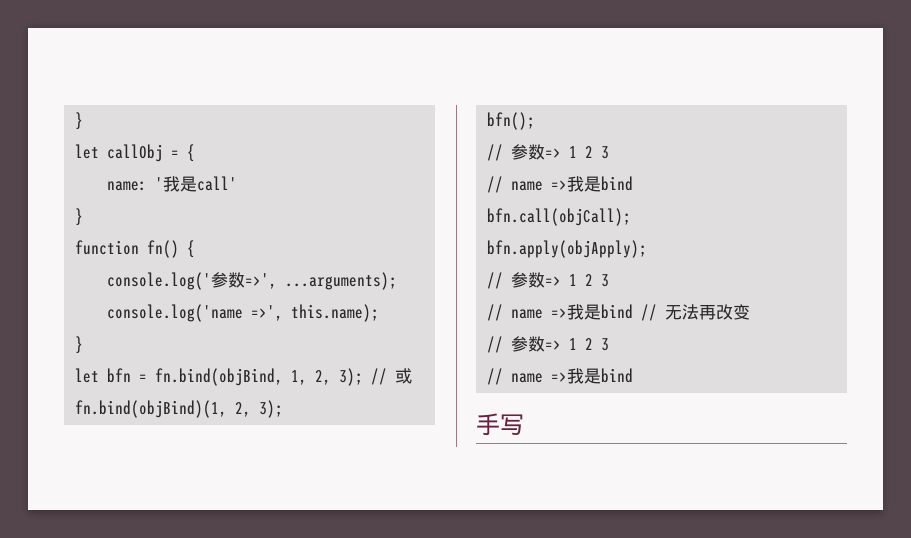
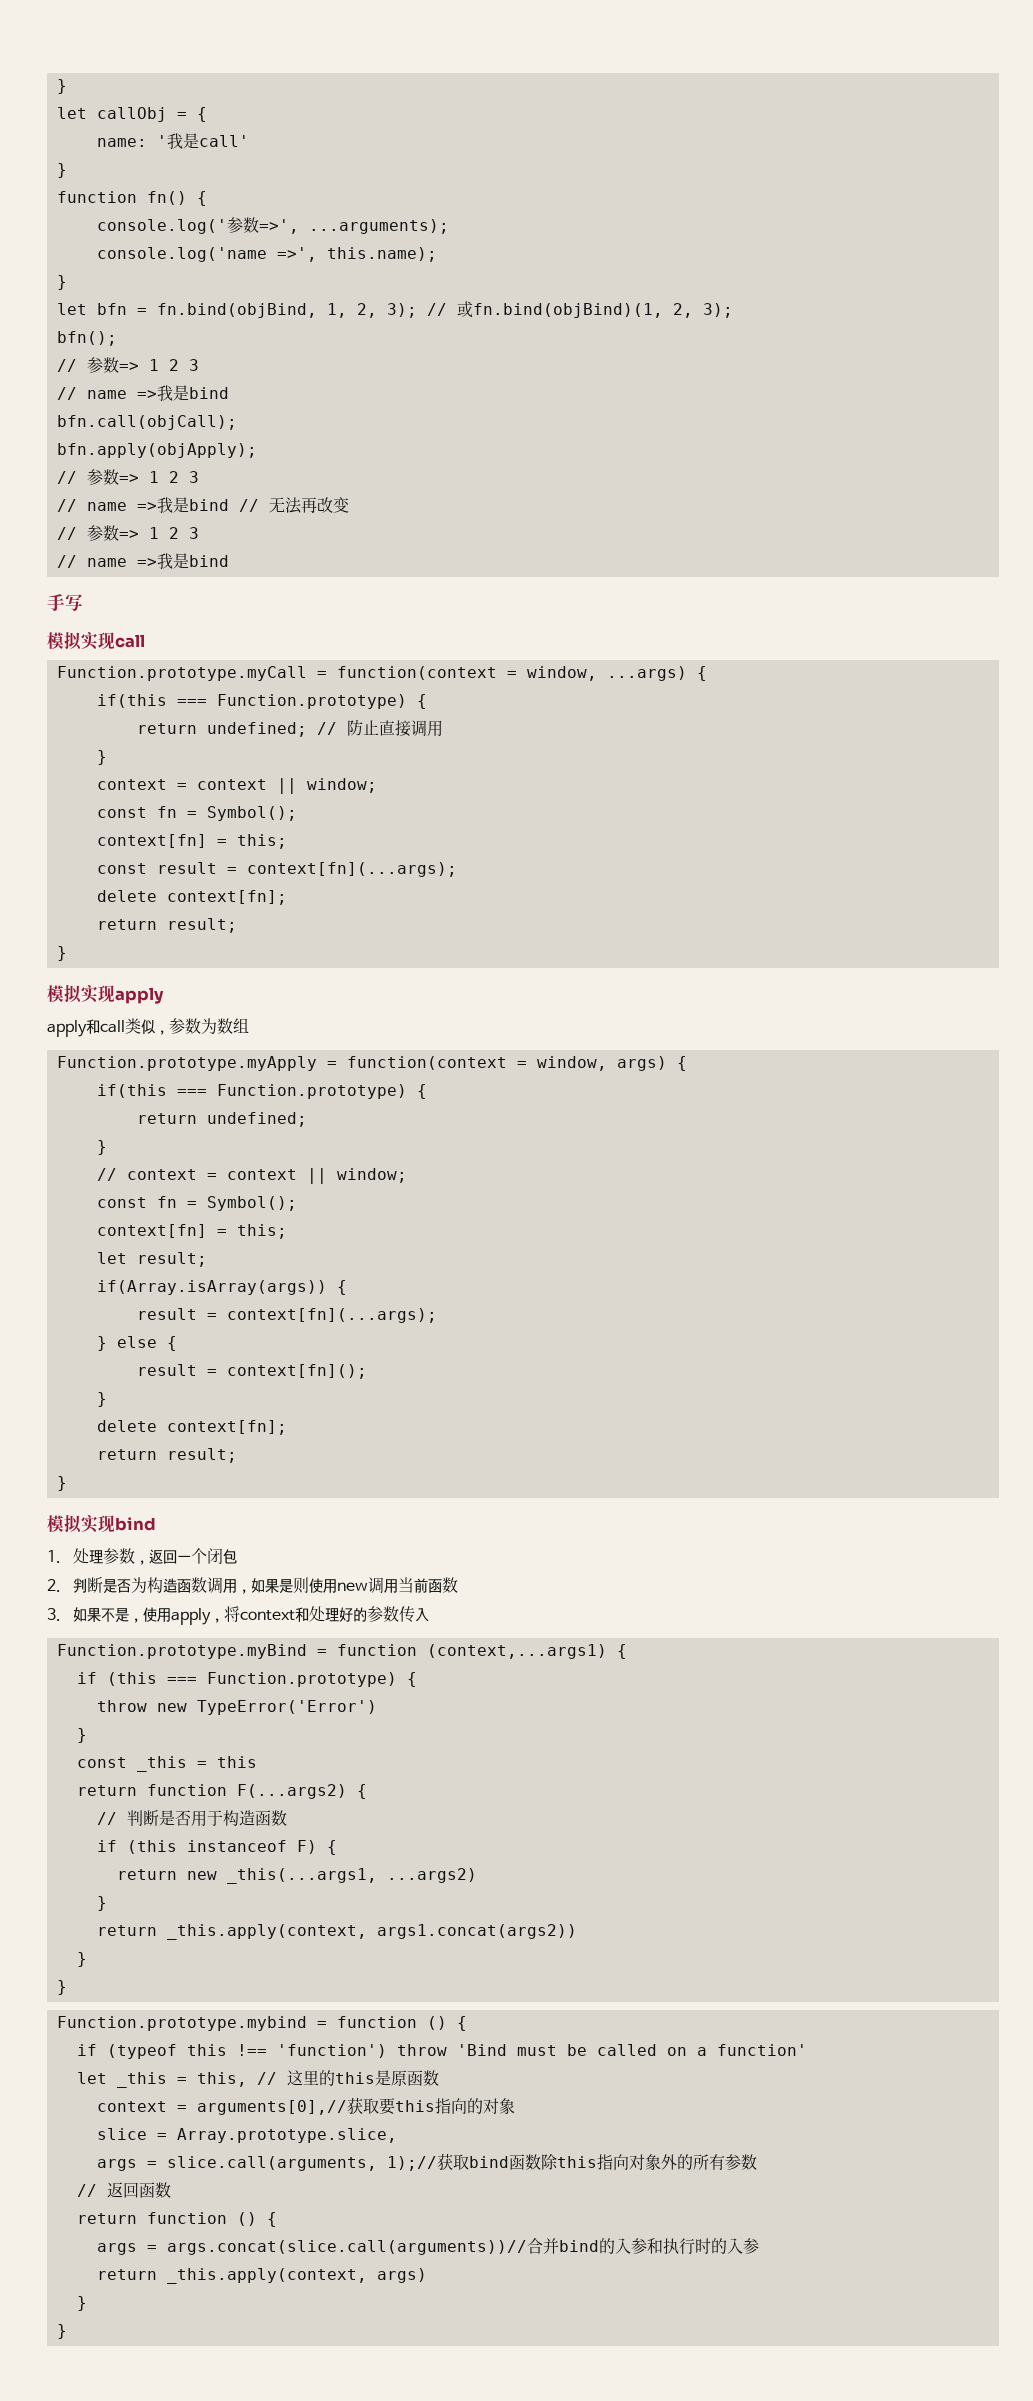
+ 模拟实现call
+ Function.prototype.myCall = function(context = window, ...args) {
+ if(this === Function.prototype) {
+ return undefined; // 防止直接调用
+ }
+ context = context || window;
+ const fn = Symbol();
+ context[fn] = this;
+ const result = context[fn](...args);
+ delete context[fn];
+ return result;
+ }
+ 模拟实现apply
+ apply和call类似，参数为数组
+ Function.prototype.myApply = function(context = window, args) {
+ if(this === Function.prototype) {
+ return undefined;
+ }
+ // context = context || window;
+ const fn = Symbol();
+ context[fn] = this;
+ let result;
+ if(Array.isArray(args)) {
+ result = context[fn](...args);
+ } else {
+ result = context[fn]();
+ }
+ delete context[fn];
+ return result;
+ }
+ 模拟实现bind
+ 1.处理参数，返回一个闭包
+ 2.判断是否为构造函数调用，如果是则使用new调用当前函数
+ 3.如果不是，使用apply，将context和处理好的参数传入
+ Function.prototype.myBind = function (context,...args1) {
+ if (this === Function.prototype) {
+ throw new TypeError('Error')
+ }
+ const _this = this
+ return function F(...args2) {
+ // 判断是否用于构造函数
+ if (this instanceof F) {
+ return new _this(...args1, ...args2)
+ }
+ return _this.apply(context, args1.concat(args2))
+ }
+ }
+ Function.prototype.mybind = function () {
+ if (typeof this !== 'function') throw 'Bind must be called on a function'
+ let _this = this, // 这里的this是原函数
+ context = arguments[0],//获取要this指向的对象
+ slice = Array.prototype.slice,
+ args = slice.call(arguments, 1);//获取bind函数除this指向对象外的所有参数
+ // 返回函数
+ return function () {
+ args = args.concat(slice.call(arguments))//合并bind的入参和执行时的入参
+ return _this.apply(context, args)
+ }
+ }

